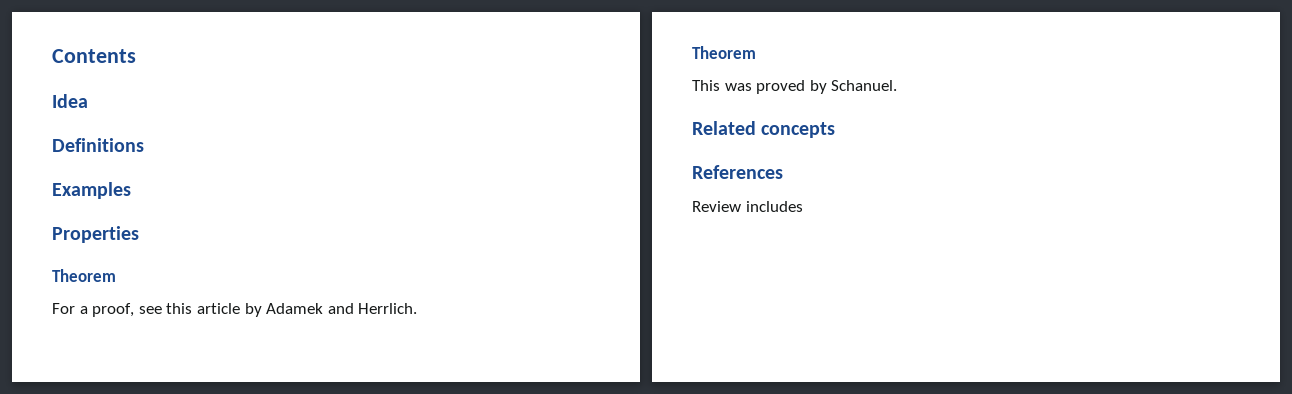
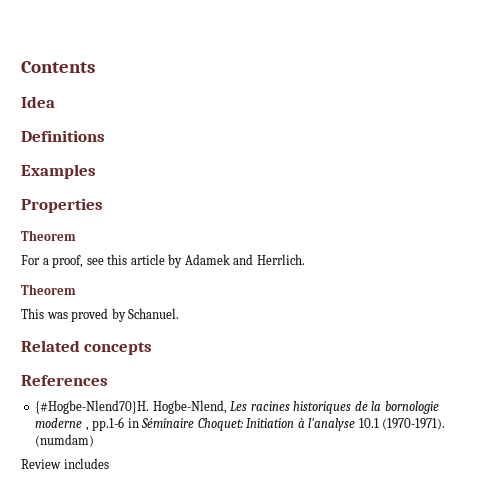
+ {#Hogbe-Nlend70}H. Hogbe-Nlend, Les racines historiques de la bornologie moderne , pp.1-6 in Séminaire Choquet: Initiation à l'analyse 10.1 (1970-1971). (numdam)

